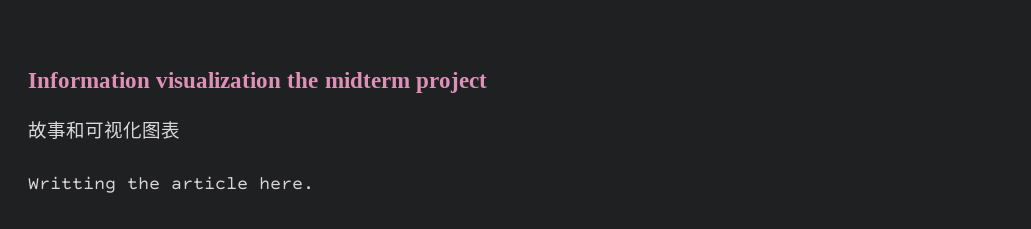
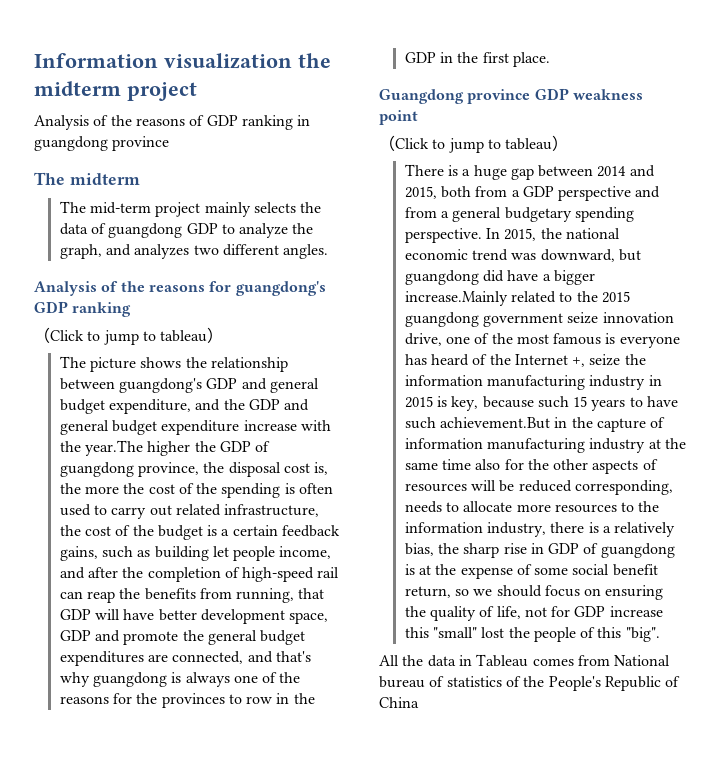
- 故事和可视化图表
- Writting the article here.
+ Analysis of the reasons of GDP ranking in guangdong province
+ The midterm
+ The mid-term project mainly selects the data of guangdong GDP to analyze the graph, and analyzes two different angles.
+ Analysis of the reasons for guangdong's GDP ranking
+ （Click to jump to tableau）
+ The picture shows the relationship between guangdong's GDP and general budget expenditure, and the GDP and general budget expenditure increase with the year.The higher the GDP of guangdong province, the disposal cost is, the more the cost of the spending is often used to carry out related infrastructure, the cost of the budget is a certain feedback gains, such as building let people income, and after the completion of high-speed rail can reap the benefits from running, that GDP will have better development space, GDP and promote the general budget expenditures are connected, and that's why guangdong is always one of the reasons for the provinces to row in the GDP in the first place.
+ Guangdong province GDP weakness point
+ （Click to jump to tableau）
+ There is a huge gap between 2014 and 2015, both from a GDP perspective and from a general budgetary spending perspective. In 2015, the national economic trend was downward, but guangdong did have a bigger increase.Mainly related to the 2015 guangdong government seize innovation drive, one of the most famous is everyone has heard of the Internet +, seize the information manufacturing industry in 2015 is key, because such 15 years to have such achievement.But in the capture of information manufacturing industry at the same time also for the other aspects of resources will be reduced corresponding, needs to allocate more resources to the information industry, there is a relatively bias, the sharp rise in GDP of guangdong is at the expense of some social benefit return, so we should focus on ensuring the quality of life, not for GDP increase this "small" lost the people of this "big".
+ All the data in Tableau comes from National bureau of statistics of the People's Republic of China

